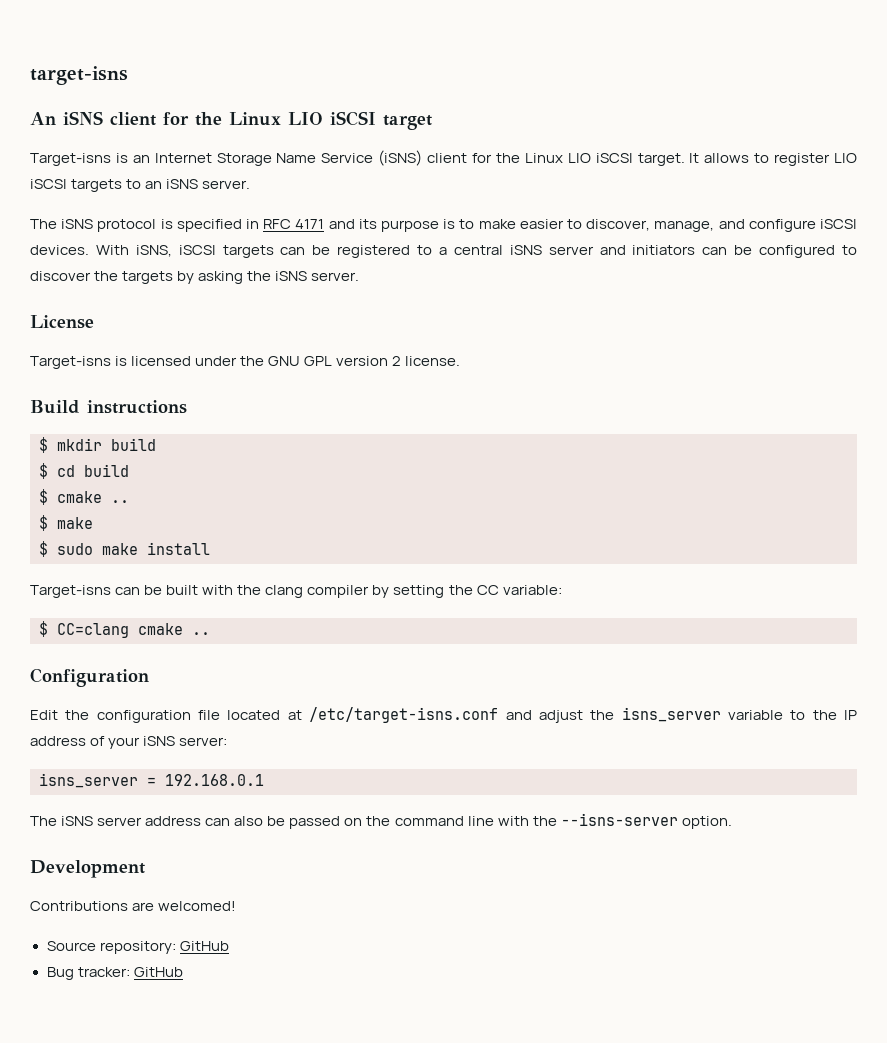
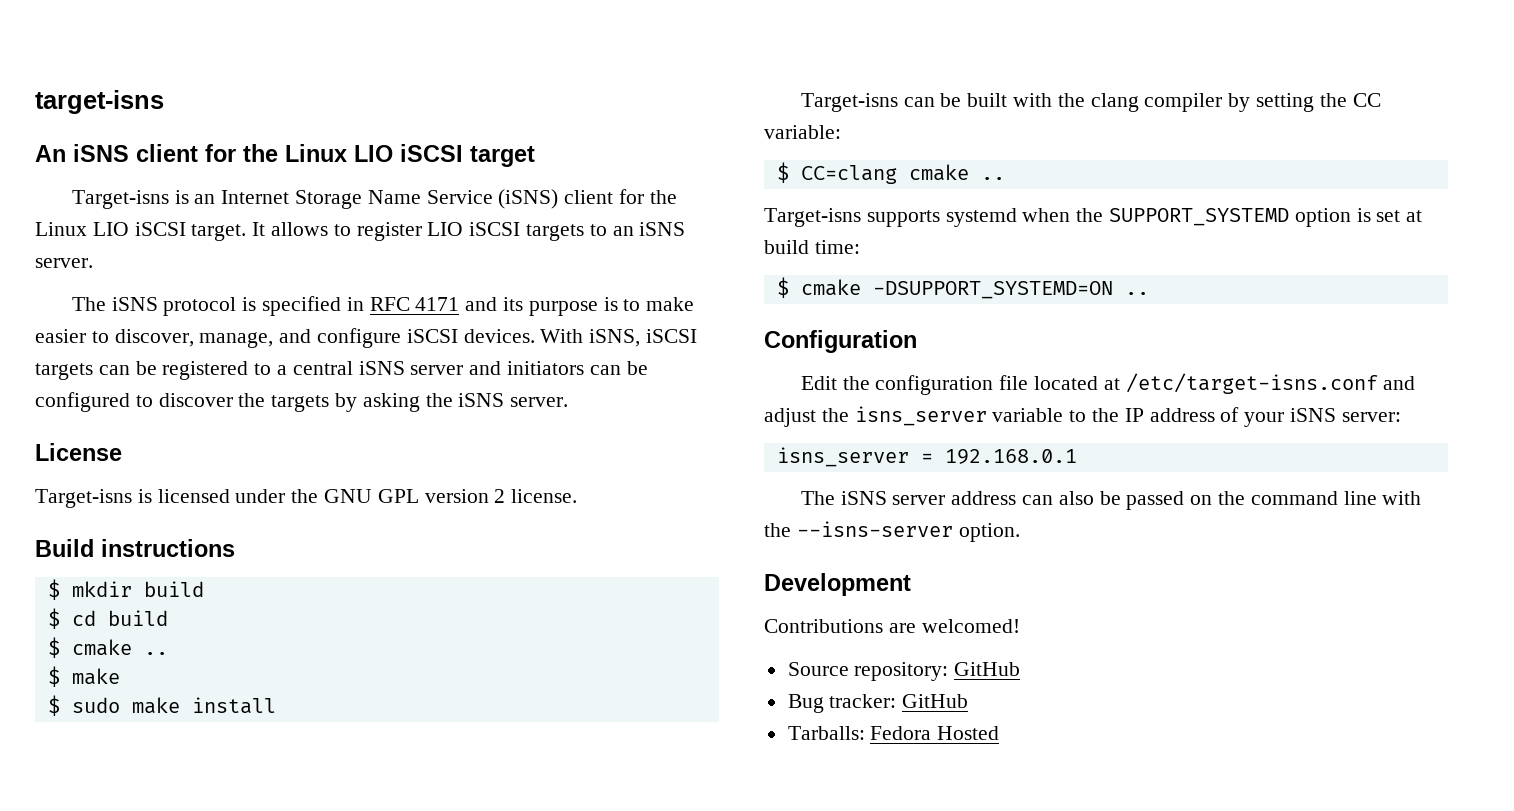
+ Target-isns supports systemd when the SUPPORT_SYSTEMD option is set at build time:
+ $ cmake -DSUPPORT_SYSTEMD=ON ..
+ Tarballs: Fedora Hosted

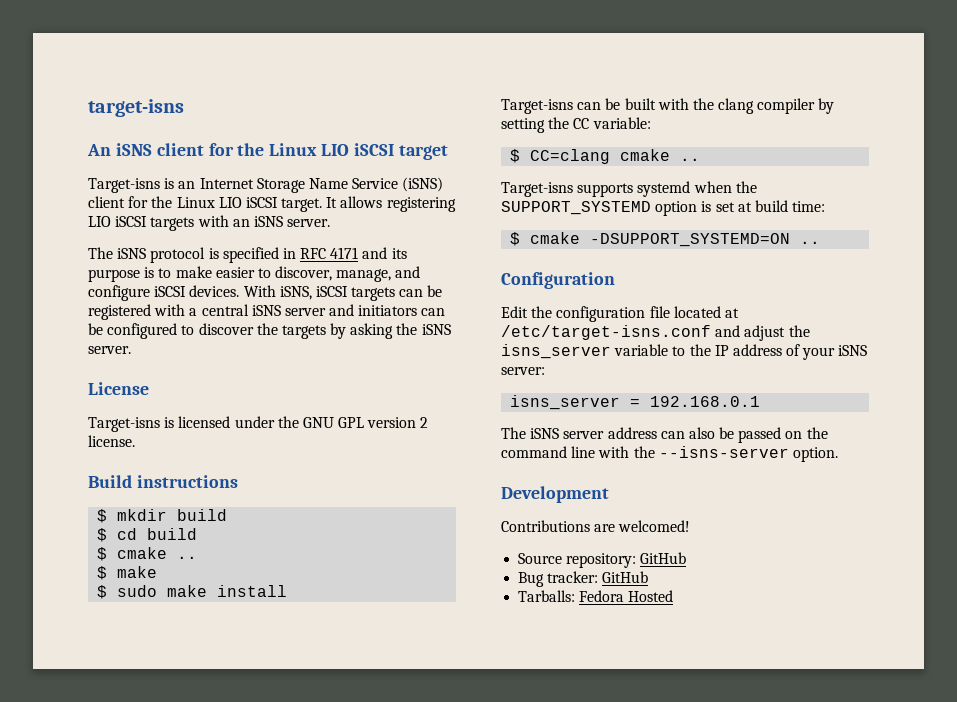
- It allows to register LIO iSCSI targets to an iSNS server.
+ It allows registering LIO iSCSI targets with an iSNS server.
- With iSNS, iSCSI targets can be registered to a central iSNS server and initiators can be configured to discover the targets by asking the iSNS server.
+ With iSNS, iSCSI targets can be registered with a central iSNS server and initiators can be configured to discover the targets by asking the iSNS server.

